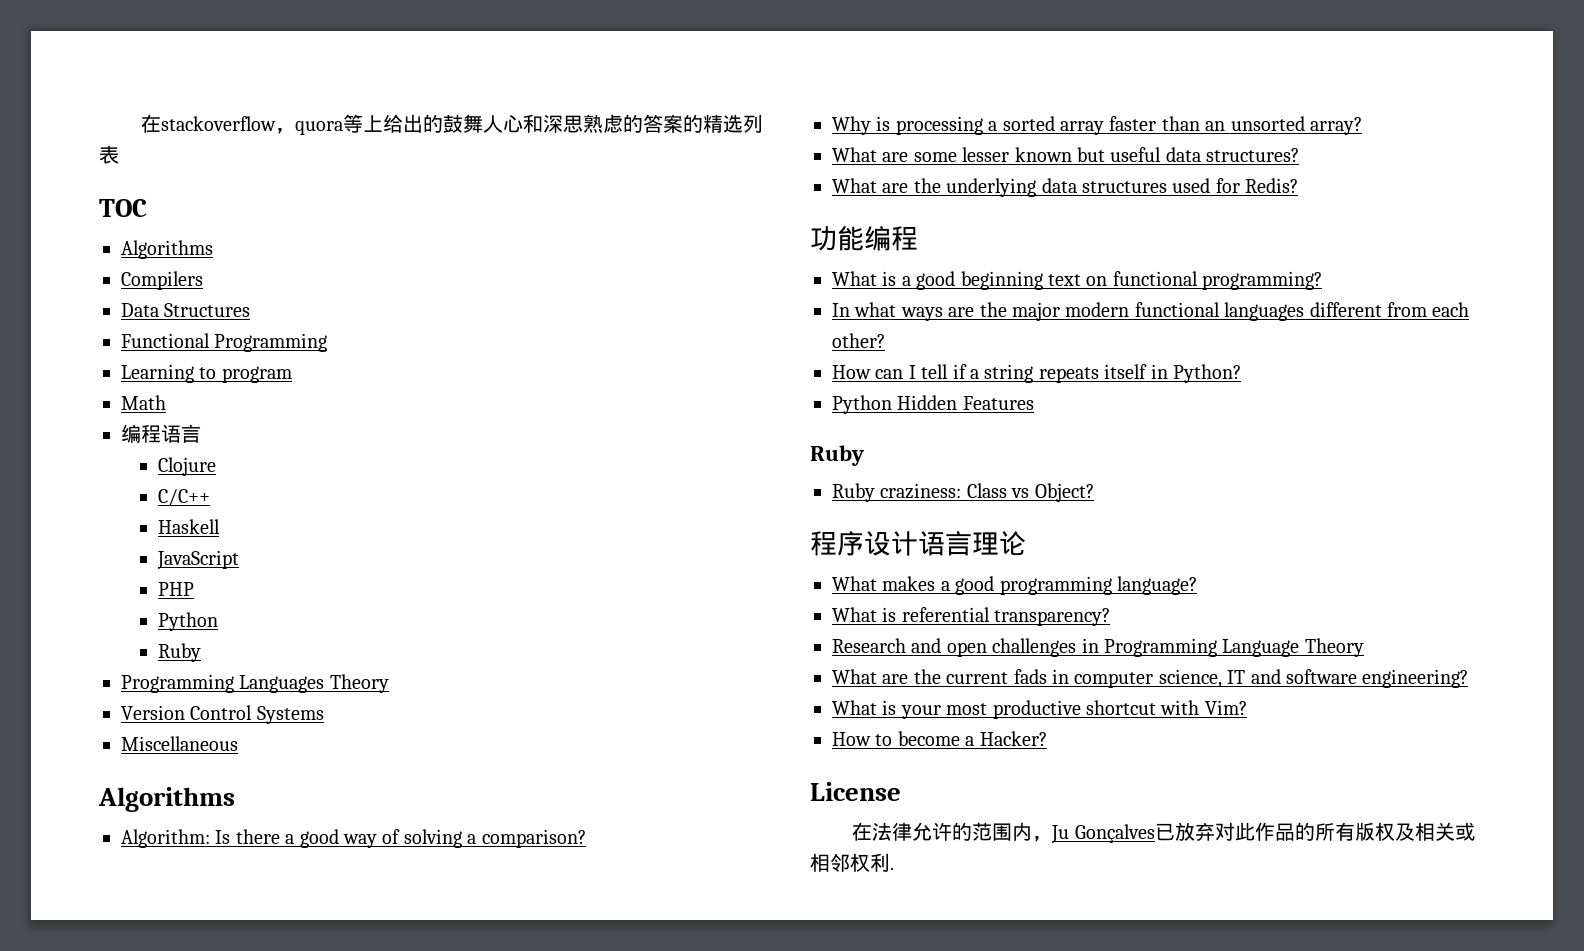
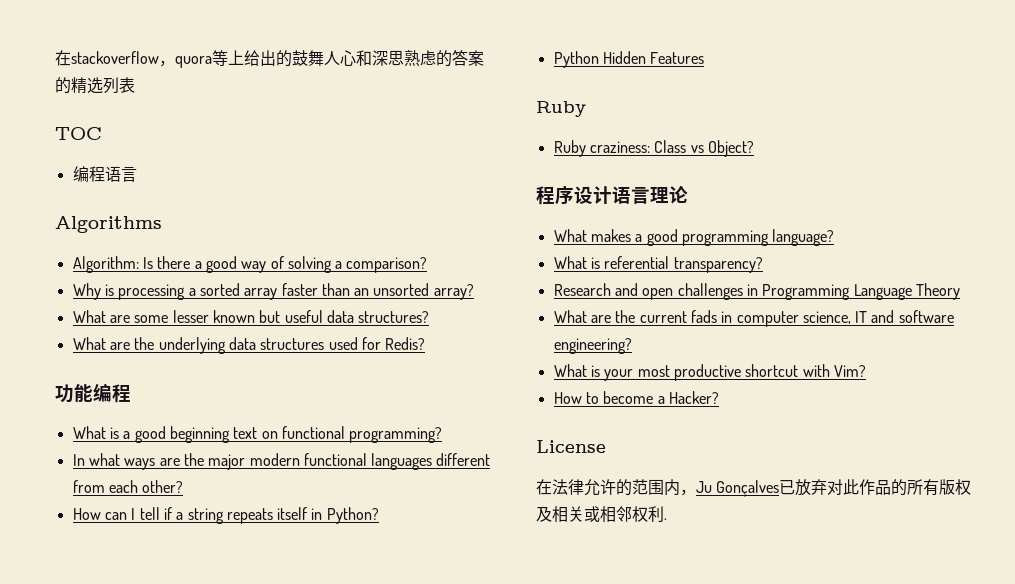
  TOC
- Algorithms
- Compilers
- Data Structures
- Functional Programming
- Learning to program
- Math
  编程语言
- Clojure
- C/C++
- Haskell
- JavaScript
- PHP
- Python
- Ruby
- Programming Languages Theory
- Version Control Systems
- Miscellaneous

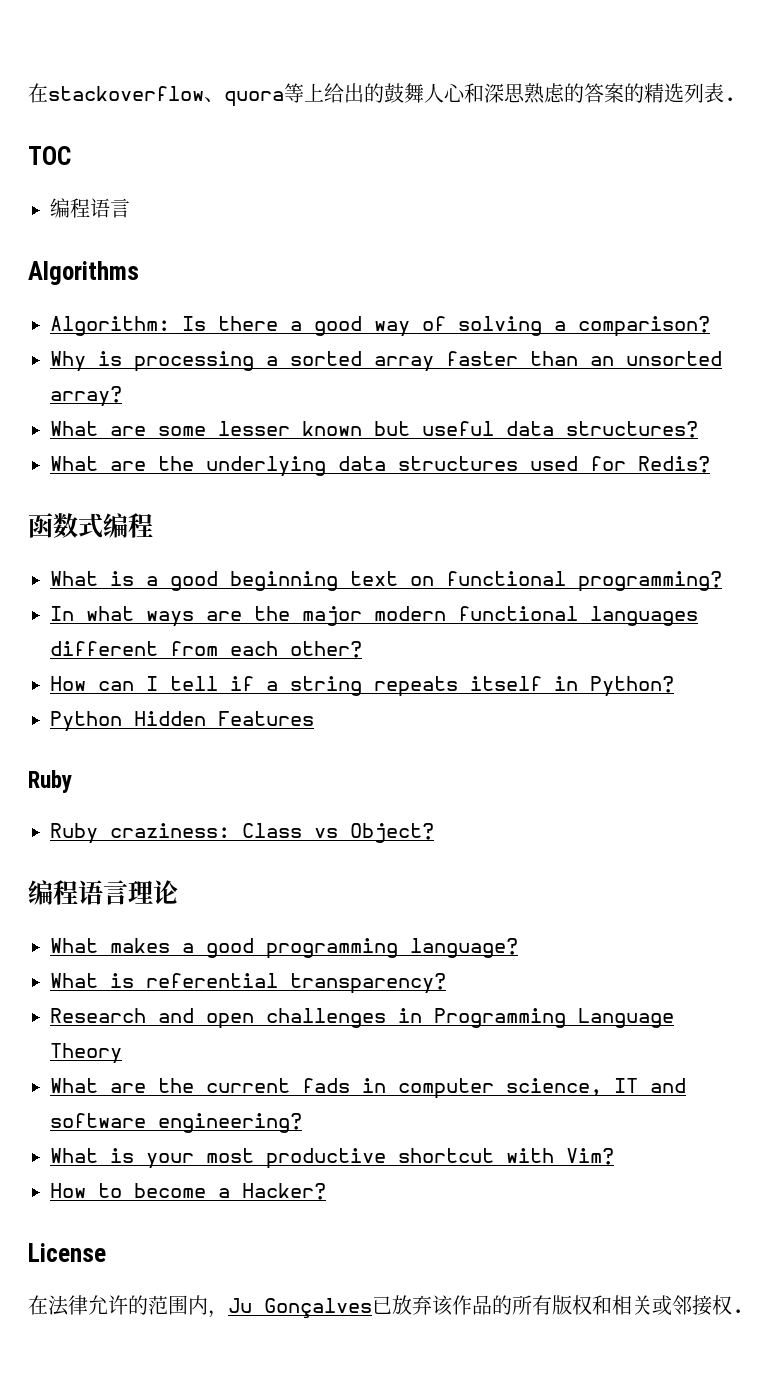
- 在stackoverflow，quora等上给出的鼓舞人心和深思熟虑的答案的精选列表
+ 在stackoverflow、quora等上给出的鼓舞人心和深思熟虑的答案的精选列表.
- 功能编程
+ 函数式编程
- 程序设计语言理论
+ 编程语言理论
- 在法律允许的范围内，Ju Gonçalves已放弃对此作品的所有版权及相关或相邻权利.
+ 在法律允许的范围内，Ju Gonçalves已放弃该作品的所有版权和相关或邻接权.

